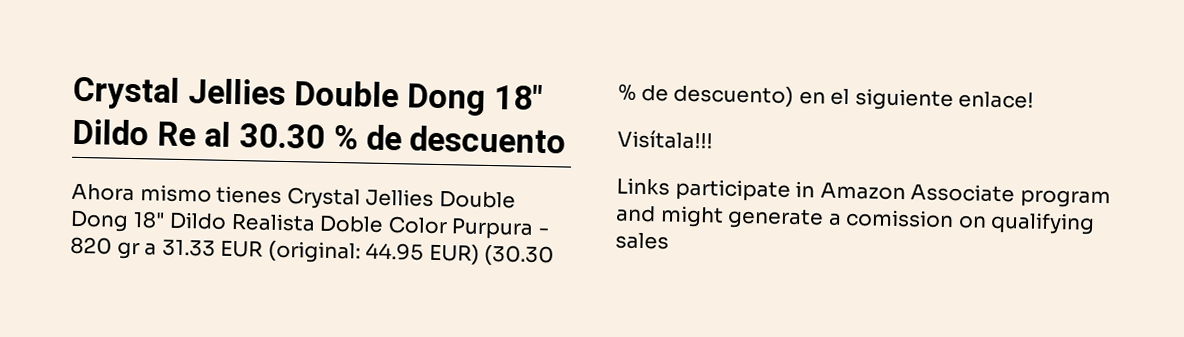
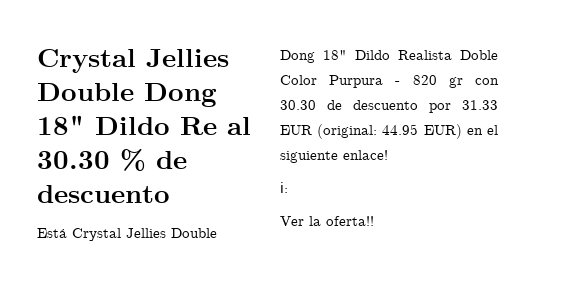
- Ahora mismo tienes Crystal Jellies Double Dong 18" Dildo Realista Doble Color Purpura - 820 gr a 31.33 EUR (original: 44.95 EUR) (30.30 % de descuento) en el siguiente enlace!
+ Está Crystal Jellies Double Dong 18" Dildo Realista Doble Color Purpura - 820 gr con 30.30 de descuento por 31.33 EUR (original: 44.95 EUR) en el siguiente enlace!
- Visítala!!!
- Links participate in Amazon Associate program and might generate a comission on qualifying sales
+ ℹ:
+ Ver la oferta!!

